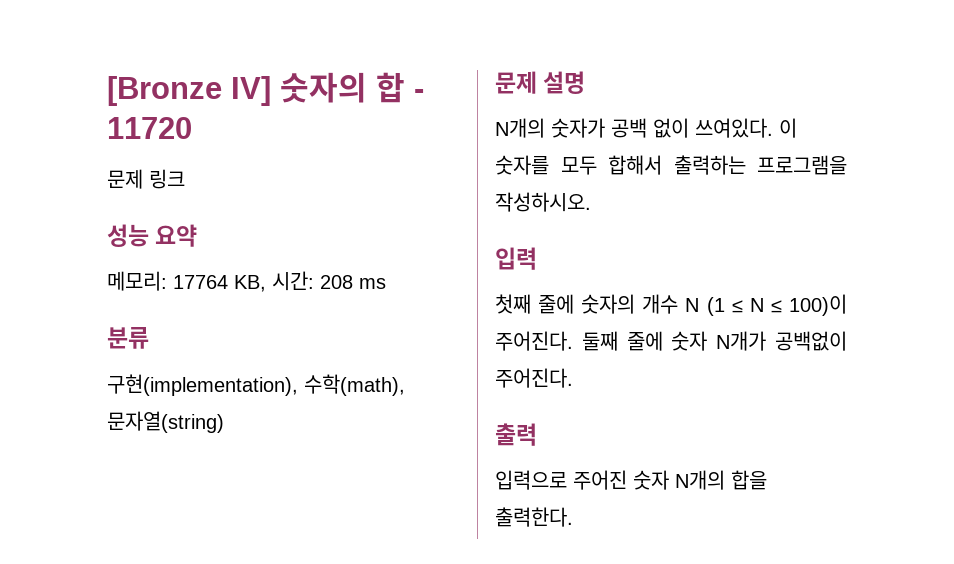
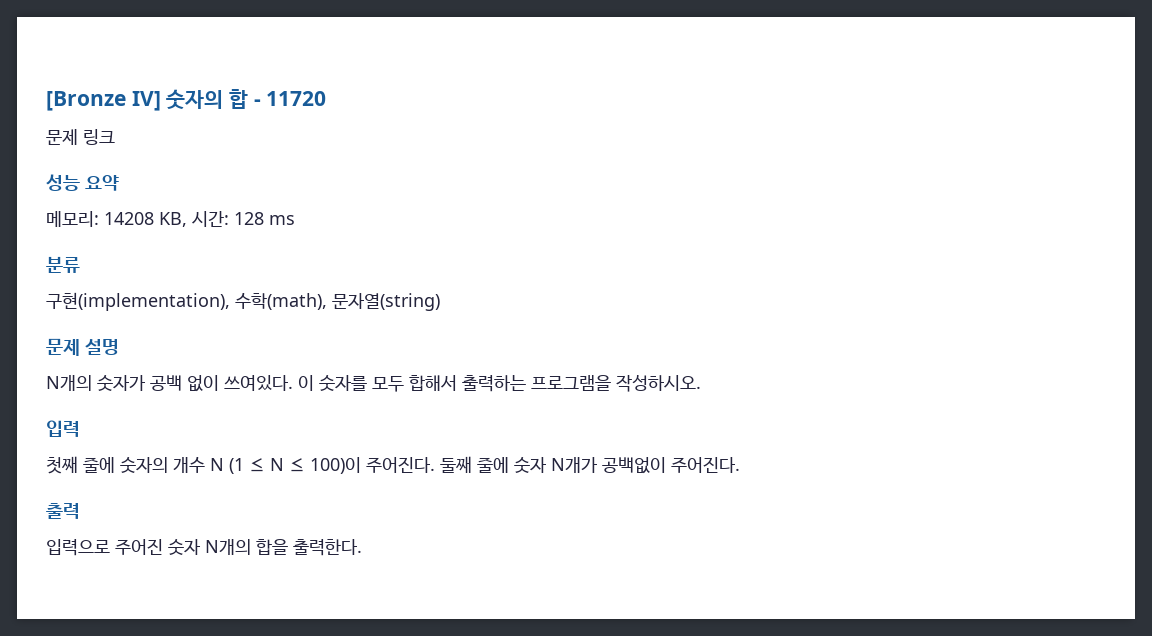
- 메모리: 17764 KB, 시간: 208 ms
+ 메모리: 14208 KB, 시간: 128 ms

